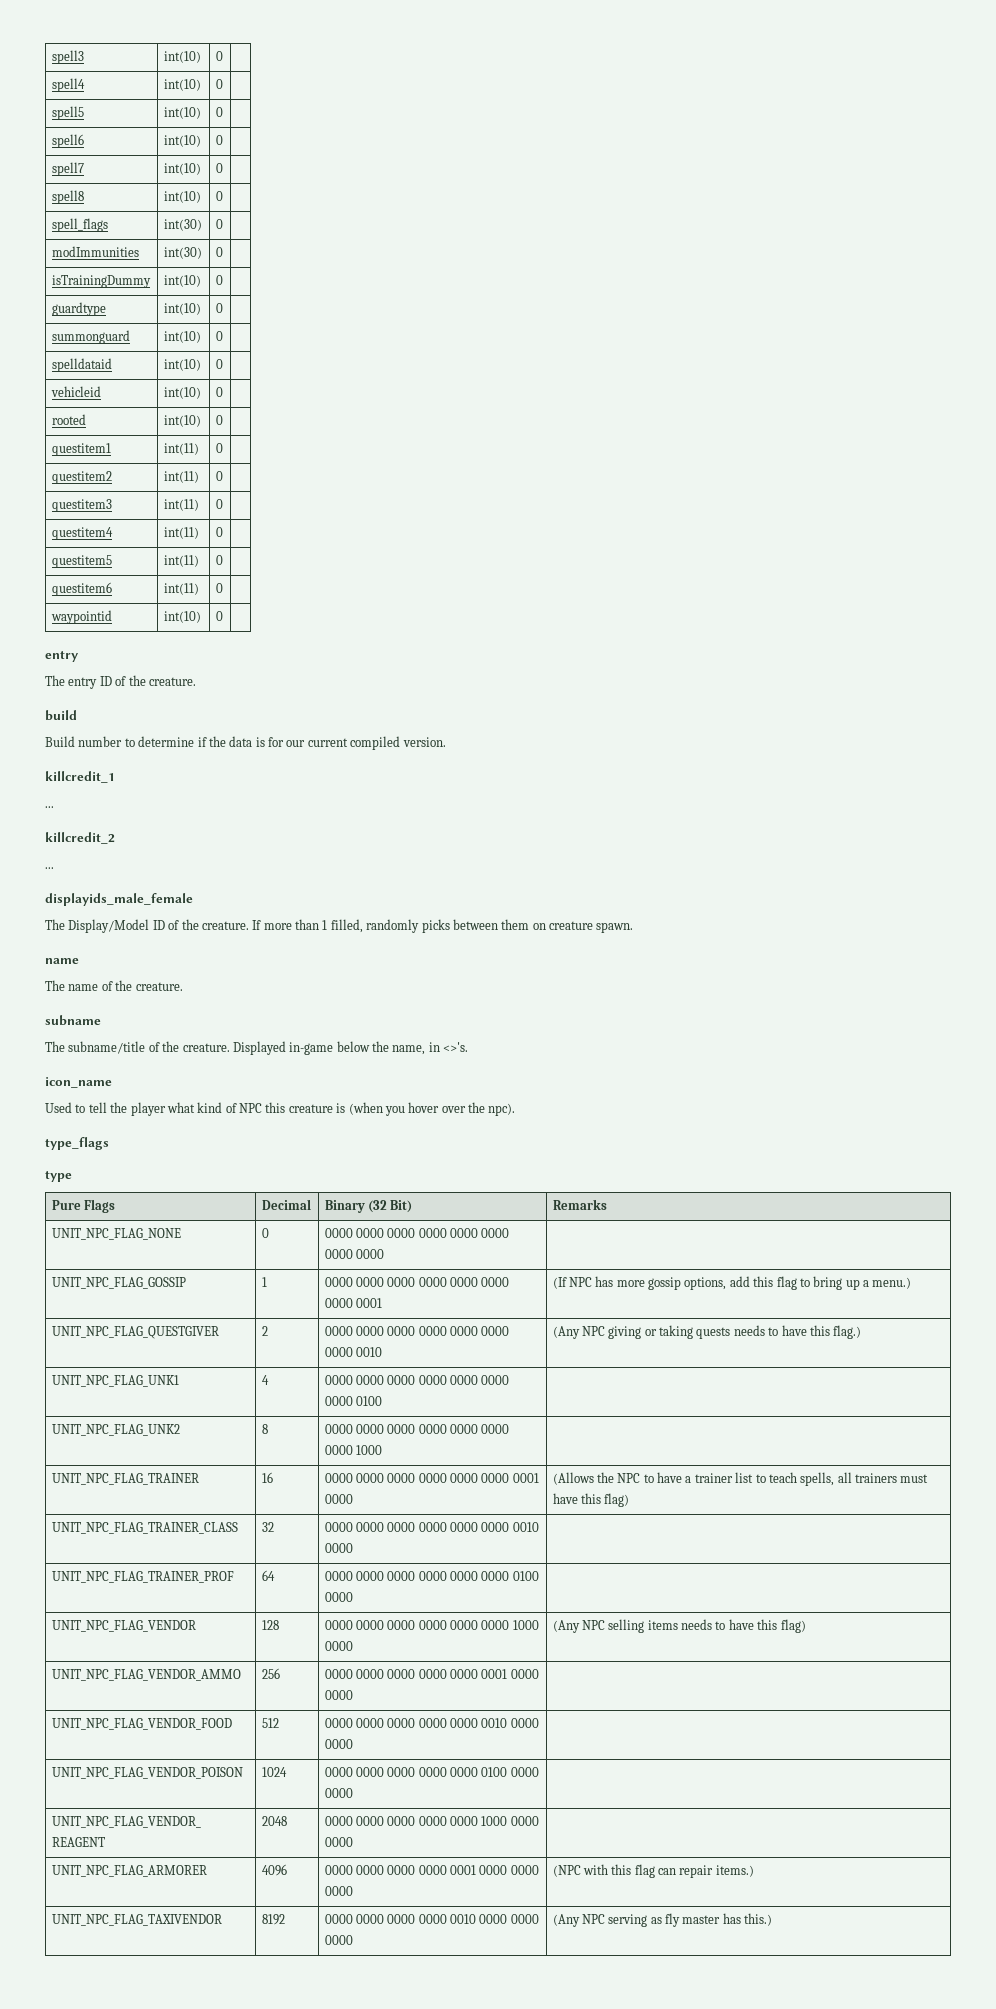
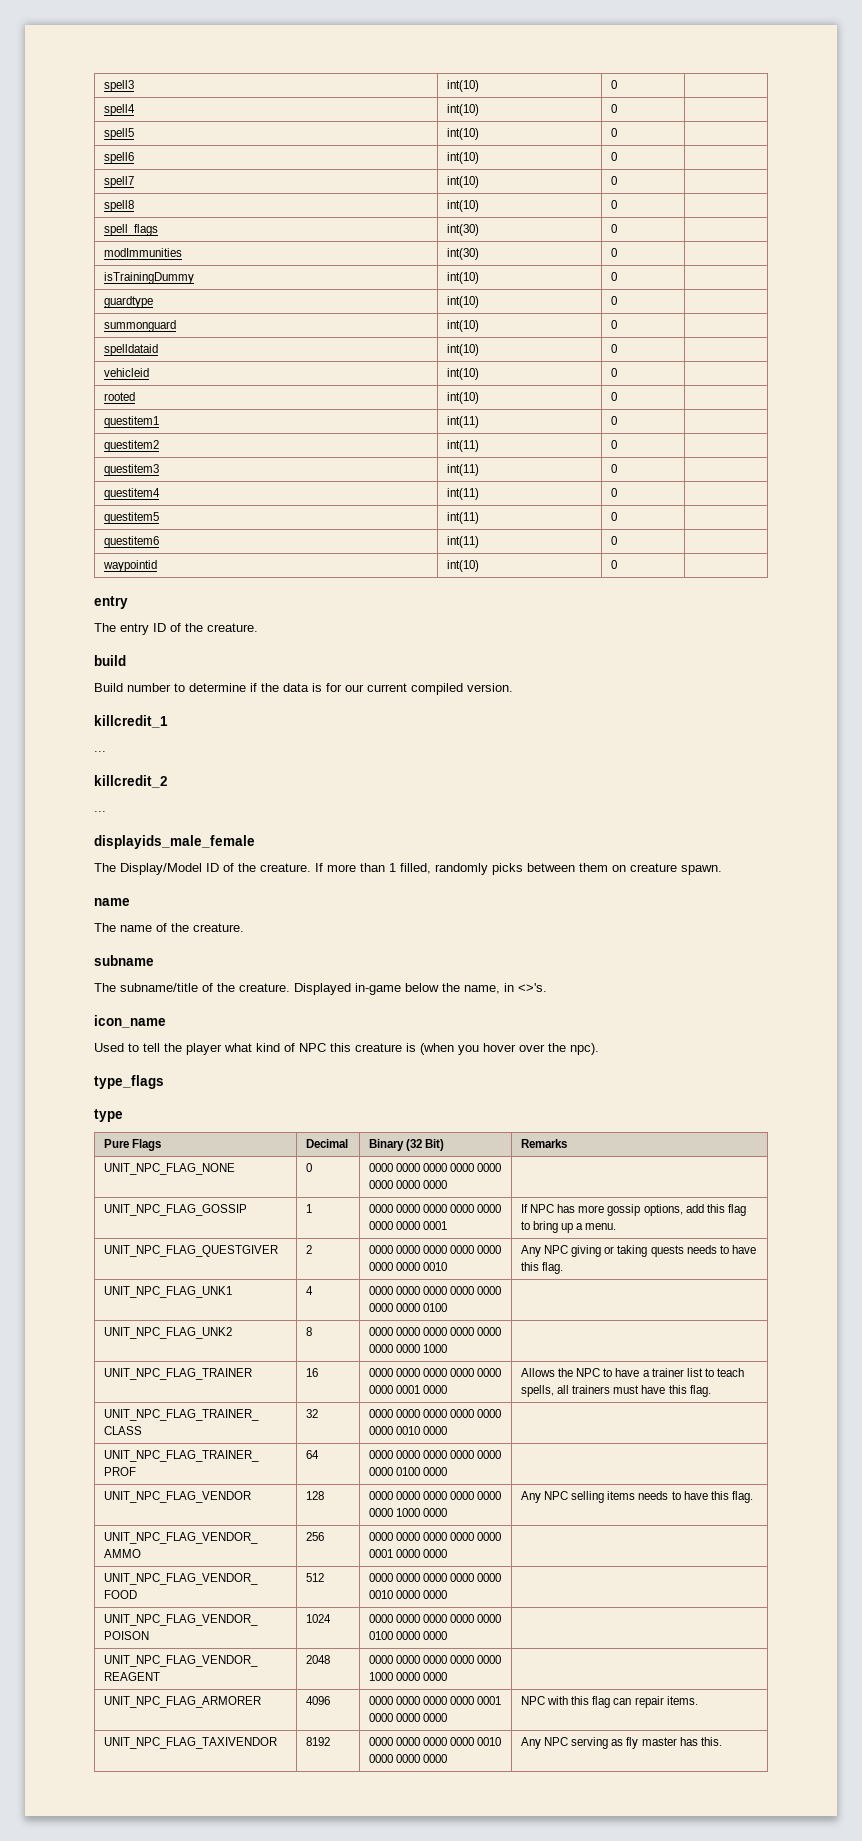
- UNIT_NPC_FLAG_GOSSIP | 1 | 0000 0000 0000 0000 0000 0000 0000 0001 | (If NPC has more gossip options, add this flag to bring up a menu.)
+ UNIT_NPC_FLAG_GOSSIP | 1 | 0000 0000 0000 0000 0000 0000 0000 0001 | If NPC has more gossip options, add this flag to bring up a menu.
- UNIT_NPC_FLAG_QUESTGIVER | 2 | 0000 0000 0000 0000 0000 0000 0000 0010 | (Any NPC giving or taking quests needs to have this flag.)
+ UNIT_NPC_FLAG_QUESTGIVER | 2 | 0000 0000 0000 0000 0000 0000 0000 0010 | Any NPC giving or taking quests needs to have this flag.
- UNIT_NPC_FLAG_TRAINER | 16 | 0000 0000 0000 0000 0000 0000 0001 0000 | (Allows the NPC to have a trainer list to teach spells, all trainers must have this flag)
+ UNIT_NPC_FLAG_TRAINER | 16 | 0000 0000 0000 0000 0000 0000 0001 0000 | Allows the NPC to have a trainer list to teach spells, all trainers must have this flag.
- UNIT_NPC_FLAG_VENDOR | 128 | 0000 0000 0000 0000 0000 0000 1000 0000 | (Any NPC selling items needs to have this flag)
+ UNIT_NPC_FLAG_VENDOR | 128 | 0000 0000 0000 0000 0000 0000 1000 0000 | Any NPC selling items needs to have this flag.
- UNIT_NPC_FLAG_ARMORER | 4096 | 0000 0000 0000 0000 0001 0000 0000 0000 | (NPC with this flag can repair items.)
+ UNIT_NPC_FLAG_ARMORER | 4096 | 0000 0000 0000 0000 0001 0000 0000 0000 | NPC with this flag can repair items.
- UNIT_NPC_FLAG_TAXIVENDOR | 8192 | 0000 0000 0000 0000 0010 0000 0000 0000 | (Any NPC serving as fly master has this.)
+ UNIT_NPC_FLAG_TAXIVENDOR | 8192 | 0000 0000 0000 0000 0010 0000 0000 0000 | Any NPC serving as fly master has this.

